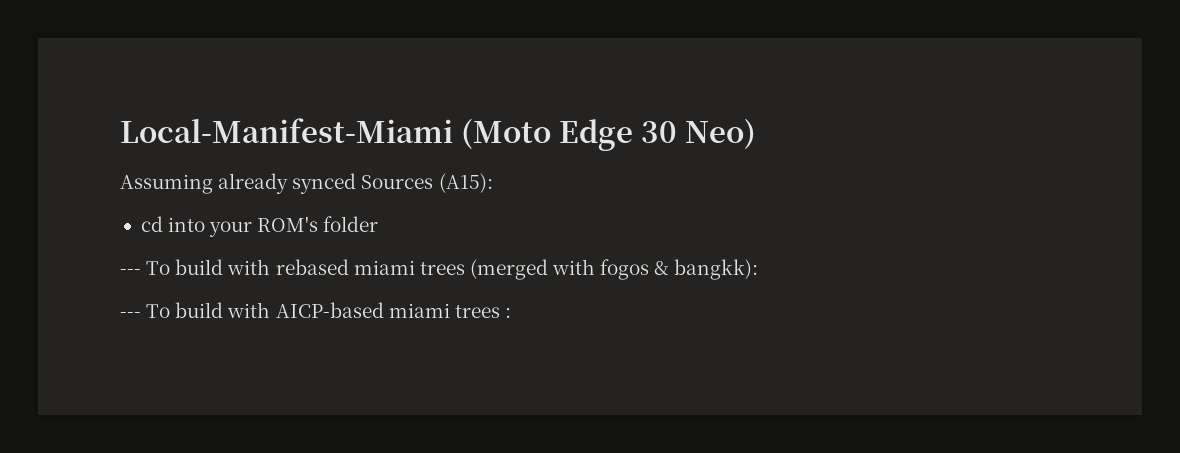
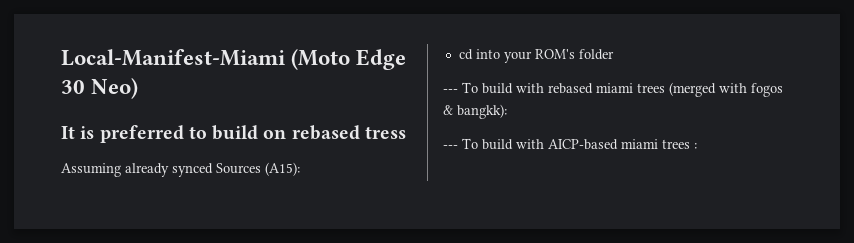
+ It is preferred to build on rebased tress

